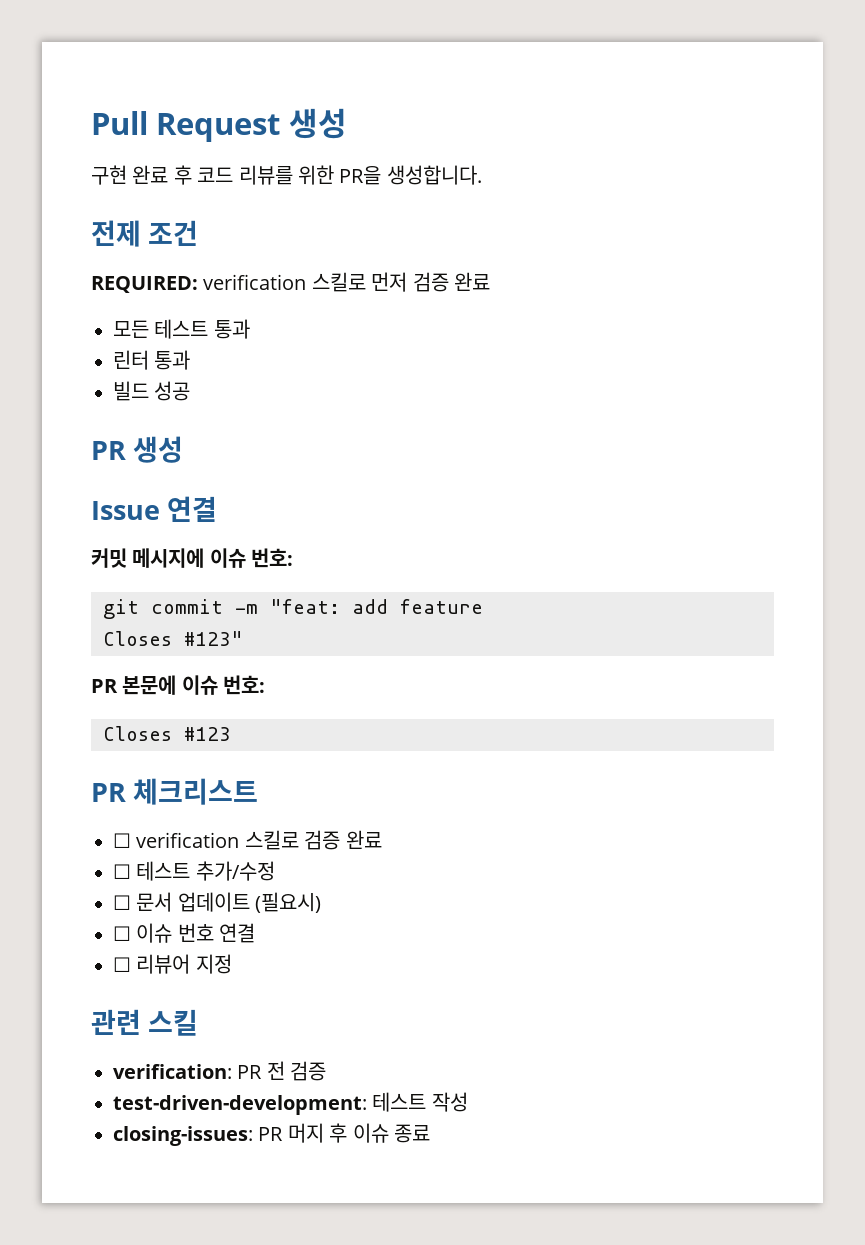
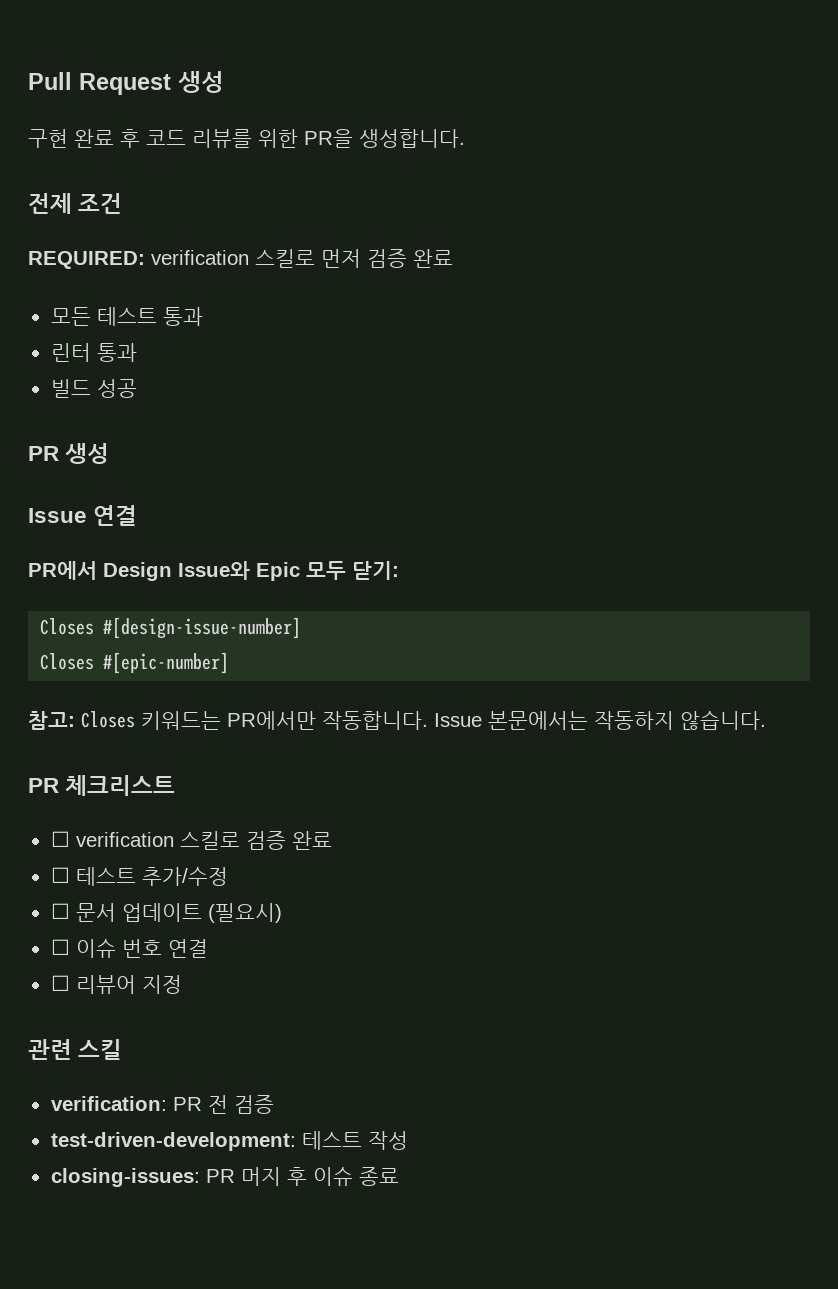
- 커밋 메시지에 이슈 번호:
- git commit -m "feat: add feature
- Closes #123"
- PR 본문에 이슈 번호:
- Closes #123
+ PR에서 Design Issue와 Epic 모두 닫기:
+ Closes #[design-issue-number]
+ Closes #[epic-number]
+ 참고: Closes 키워드는 PR에서만 작동합니다. Issue 본문에서는 작동하지 않습니다.

